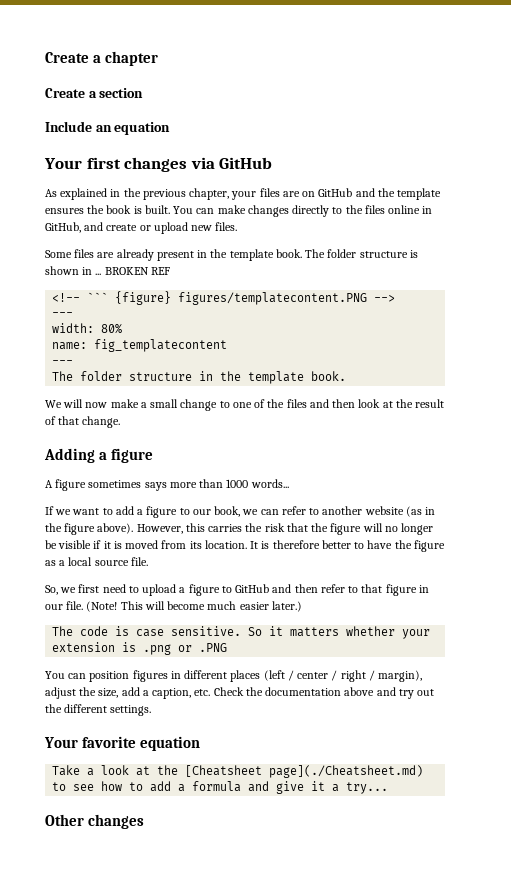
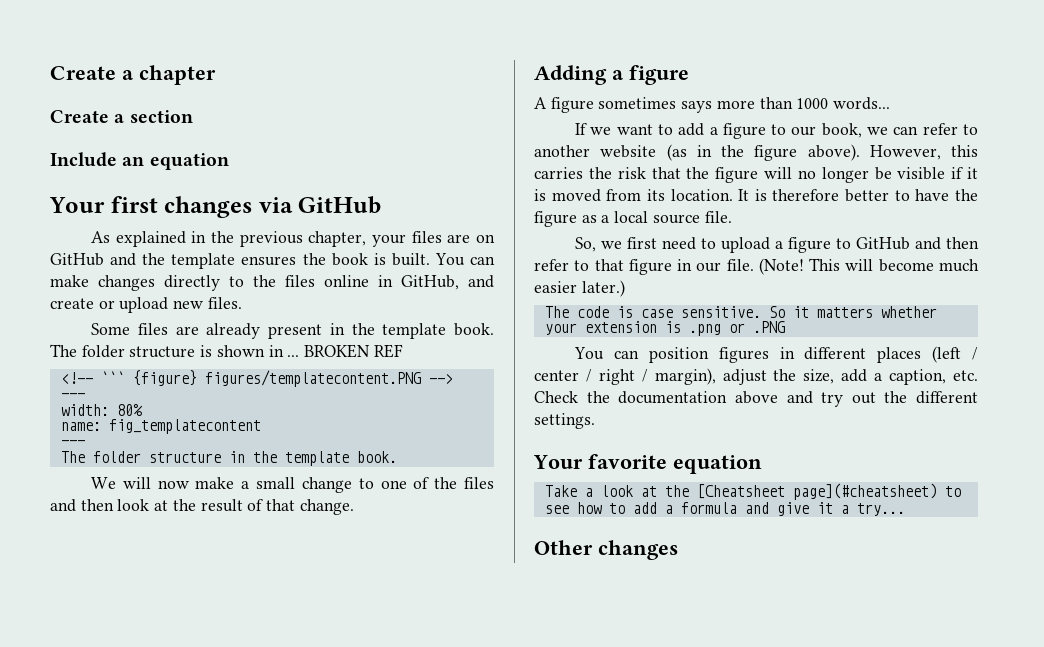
- Take a look at the [Cheatsheet page](./Cheatsheet.md) to see how to add a formula and give it a try...
+ Take a look at the [Cheatsheet page](#cheatsheet) to see how to add a formula and give it a try...

